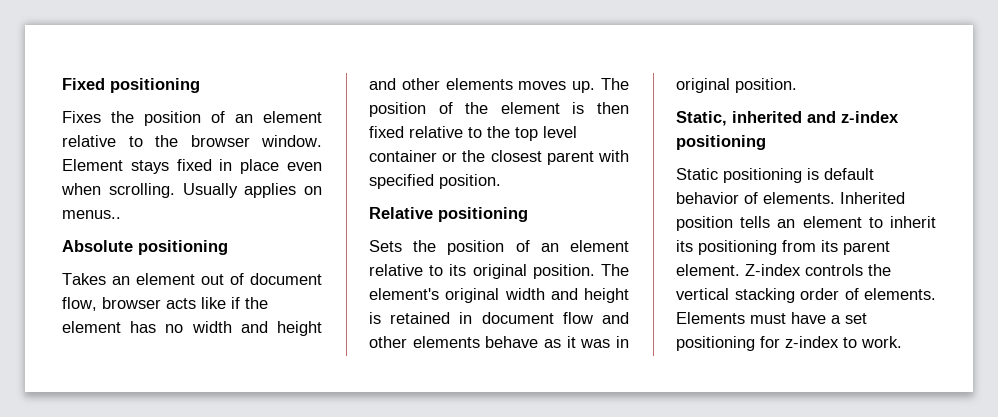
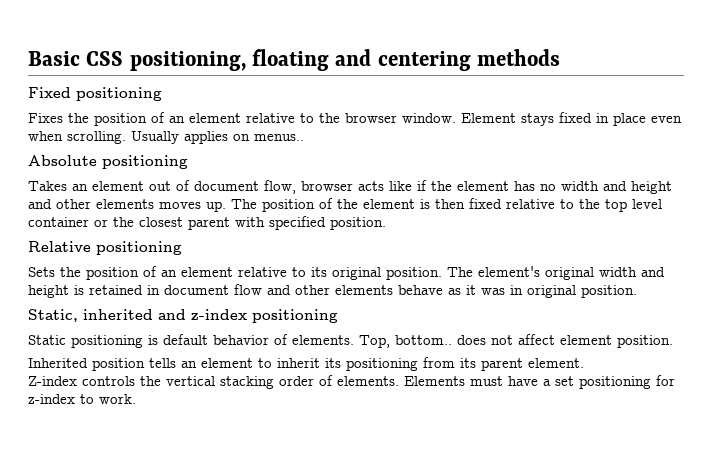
+ Basic CSS positioning, floating and centering methods
- Static positioning is default behavior of elements. Inherited position tells an element to inherit its positioning from its parent element. Z-index controls the vertical stacking order of elements.
+ Static positioning is default behavior of elements. Top, bottom.. does not affect element position.
+ Inherited position tells an element to inherit its positioning from its parent element.
+ Z-index controls the vertical stacking order of elements.

